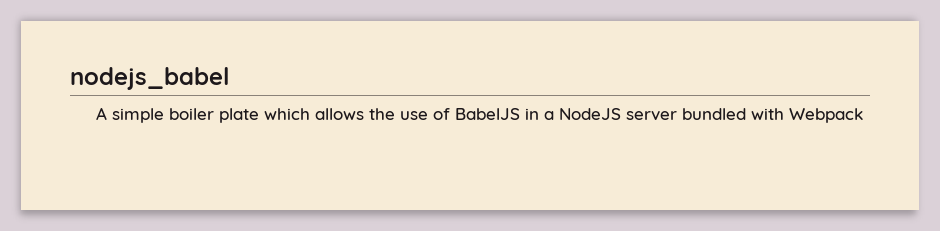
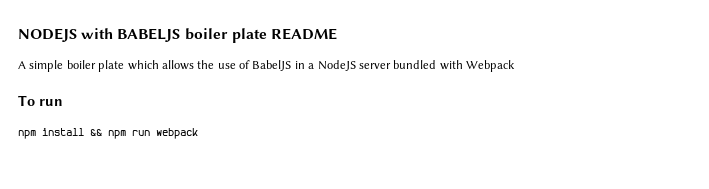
- nodejs_babel
+ NODEJS with BABELJS boiler plate README
+ To run
+ npm install && npm run webpack

